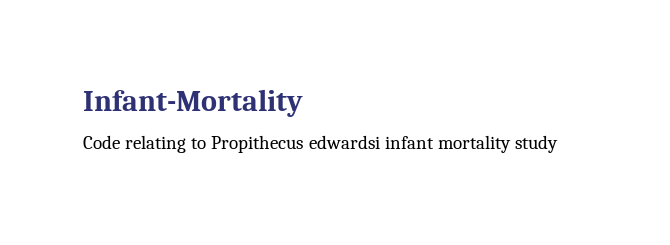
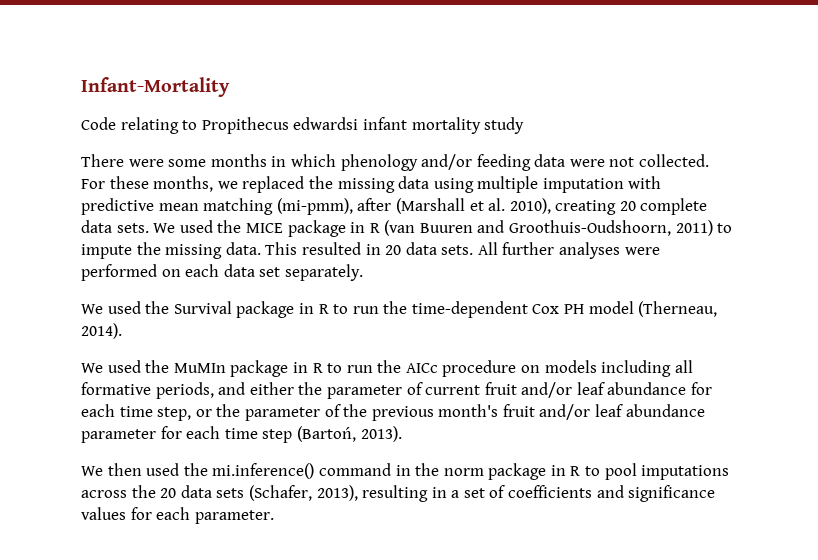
+ There were some months in which phenology and/or feeding data were not collected. For these months, we replaced the missing data using multiple imputation with predictive mean matching (mi-pmm), after (Marshall et al. 2010), creating 20 complete data sets. We used the MICE package in R (van Buuren and Groothuis-Oudshoorn, 2011) to impute the missing data. This resulted in 20 data sets. All further analyses were performed on each data set separately.
+ We used the Survival package in R to run the time-dependent Cox PH model (Therneau, 2014).
+ We used the MuMIn package in R to run the AICc procedure on models including all formative periods, and either the parameter of current fruit and/or leaf abundance for each time step, or the parameter of the previous month's fruit and/or leaf abundance parameter for each time step (Bartoń, 2013).
+ We then used the mi.inference() command in the norm package in R to pool imputations across the 20 data sets (Schafer, 2013), resulting in a set of coefficients and significance values for each parameter.

